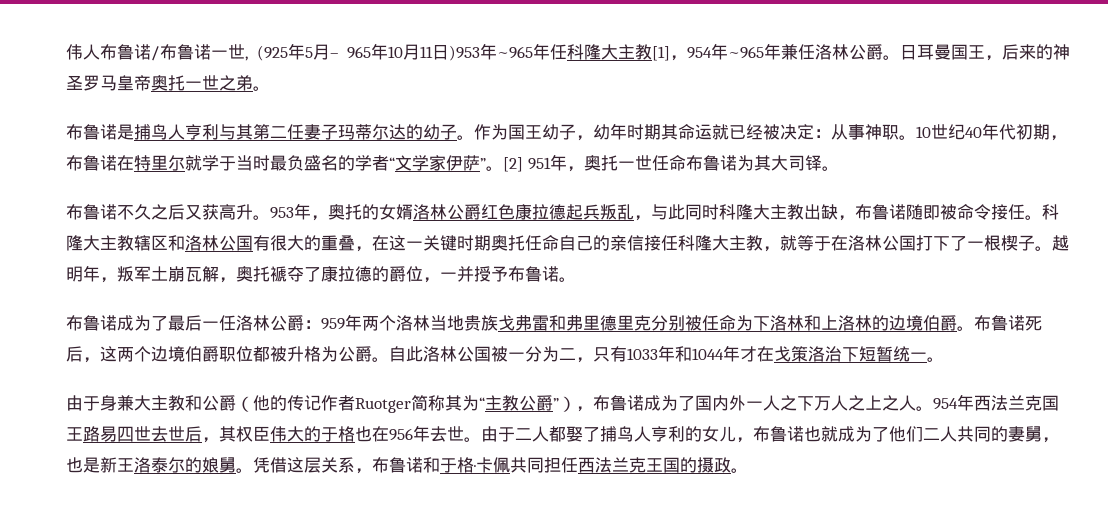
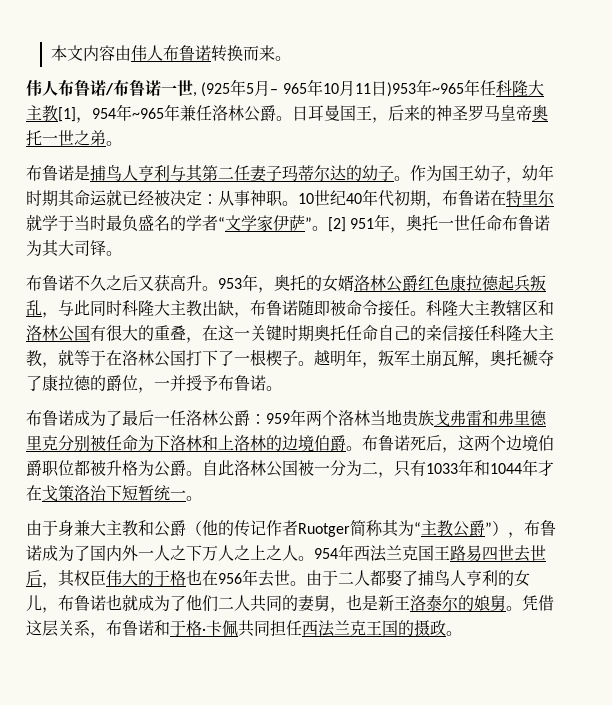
+ 本文内容由伟人布鲁诺转换而来。

